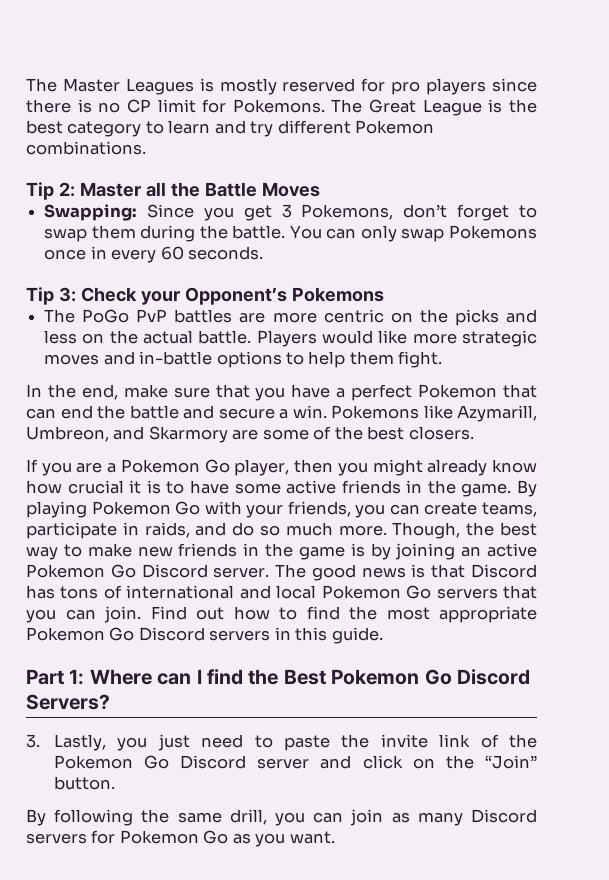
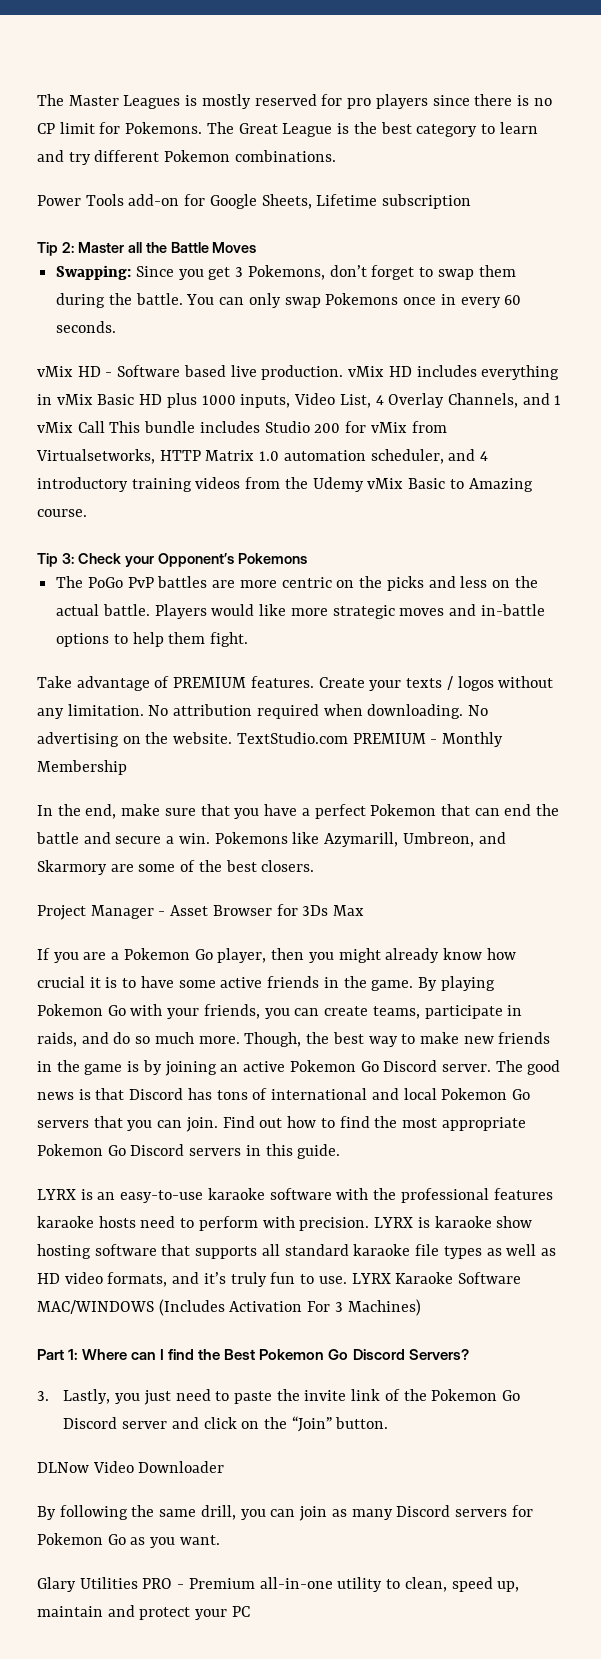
+ Power Tools add-on for Google Sheets, Lifetime subscription
+ vMix HD - Software based live production. vMix HD includes everything in vMix Basic HD plus 1000 inputs, Video List, 4 Overlay Channels, and 1 vMix Call This bundle includes Studio 200 for vMix from Virtualsetworks, HTTP Matrix 1.0 automation scheduler, and 4 introductory training videos from the Udemy vMix Basic to Amazing course.
+ Take advantage of PREMIUM features. Create your texts / logos without any limitation. No attribution required when downloading. No advertising on the website. TextStudio.com PREMIUM - Monthly Membership
+ Project Manager - Asset Browser for 3Ds Max
+ LYRX is an easy-to-use karaoke software with the professional features karaoke hosts need to perform with precision. LYRX is karaoke show hosting software that supports all standard karaoke file types as well as HD video formats, and it’s truly fun to use. LYRX Karaoke Software MAC/WINDOWS (Includes Activation For 3 Machines)
+ DLNow Video Downloader
+ Glary Utilities PRO - Premium all-in-one utility to clean, speed up, maintain and protect your PC

